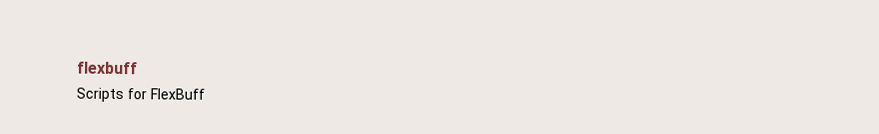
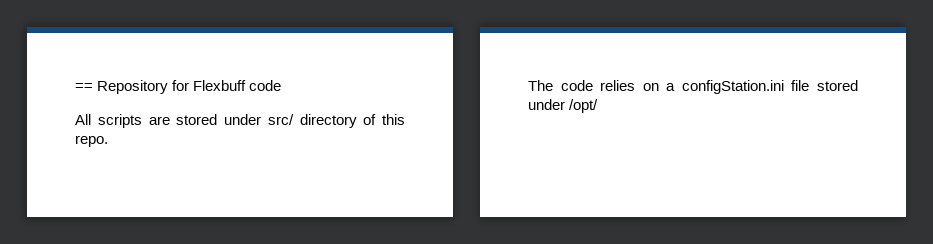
- flexbuff
- Scripts for FlexBuff
+ == Repository for Flexbuff code
+ All scripts are stored under src/ directory of this repo.
+ The code relies on a configStation.ini file stored under /opt/

